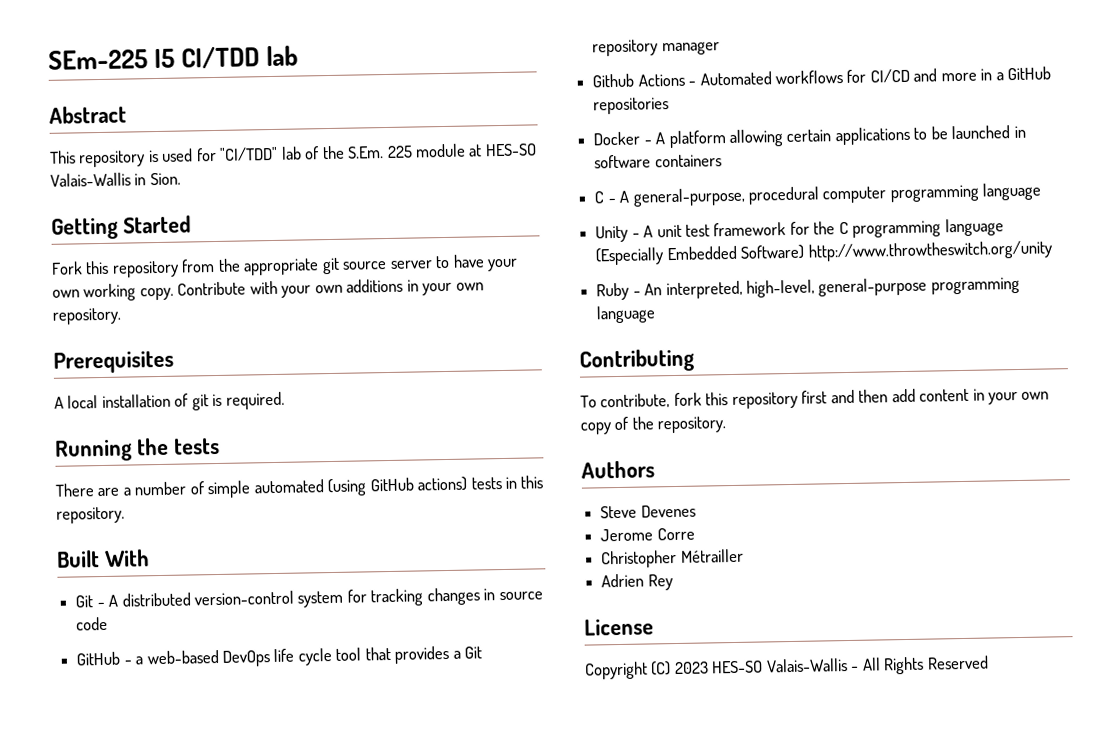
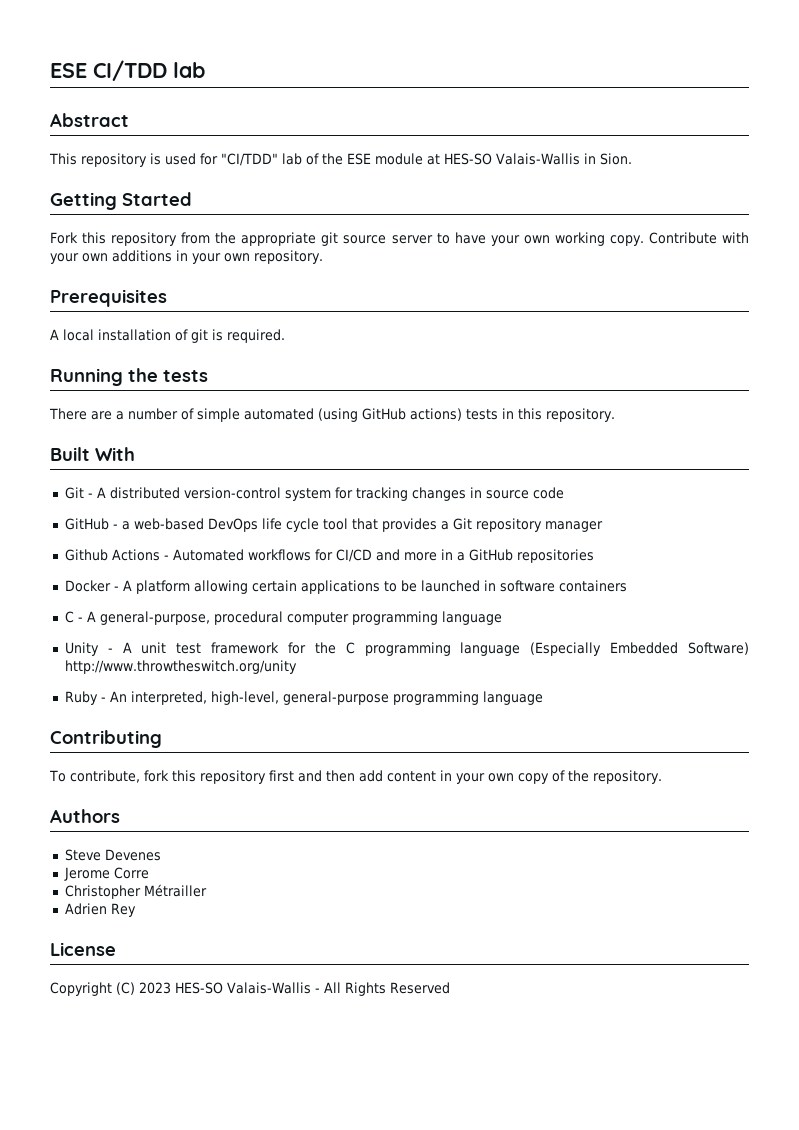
- SEm-225 I5 CI/TDD lab
+ ESE CI/TDD lab
- This repository is used for "CI/TDD" lab of the S.Em. 225 module at HES-SO Valais-Wallis in Sion.
+ This repository is used for "CI/TDD" lab of the ESE module at HES-SO Valais-Wallis in Sion.

